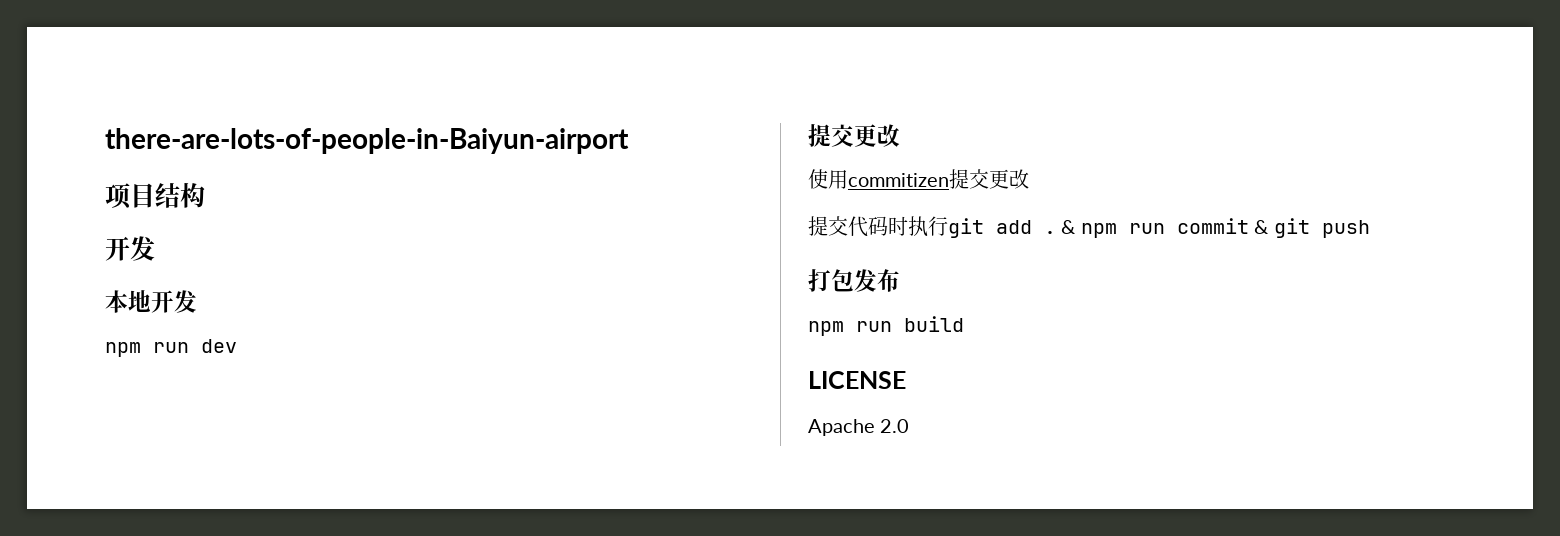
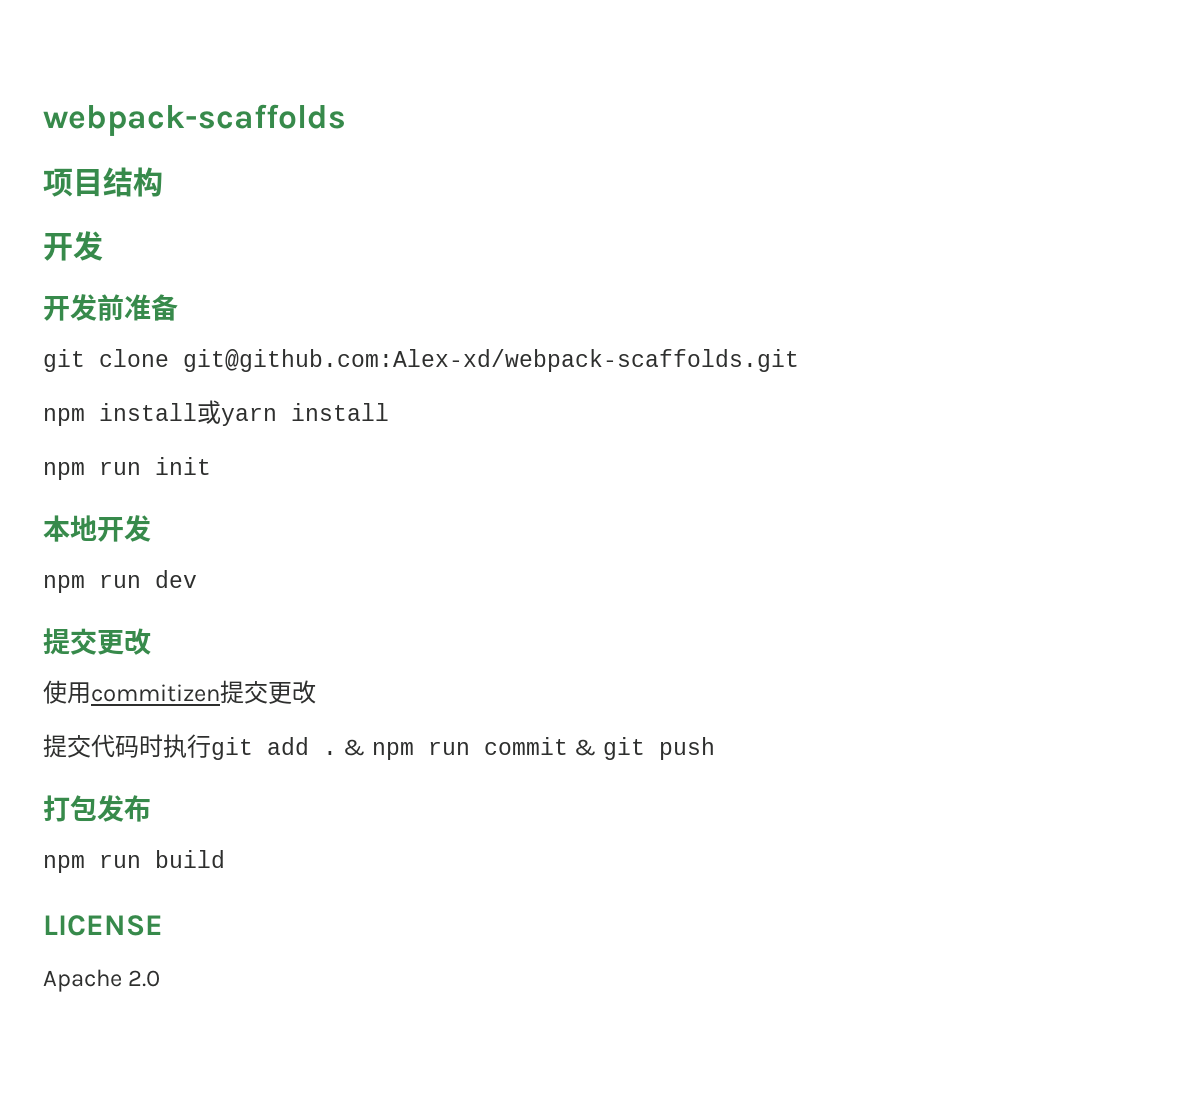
- there-are-lots-of-people-in-Baiyun-airport
+ webpack-scaffolds
+ 开发前准备
+ git clone git@github.com:Alex-xd/webpack-scaffolds.git
+ npm install或yarn install
+ npm run init

